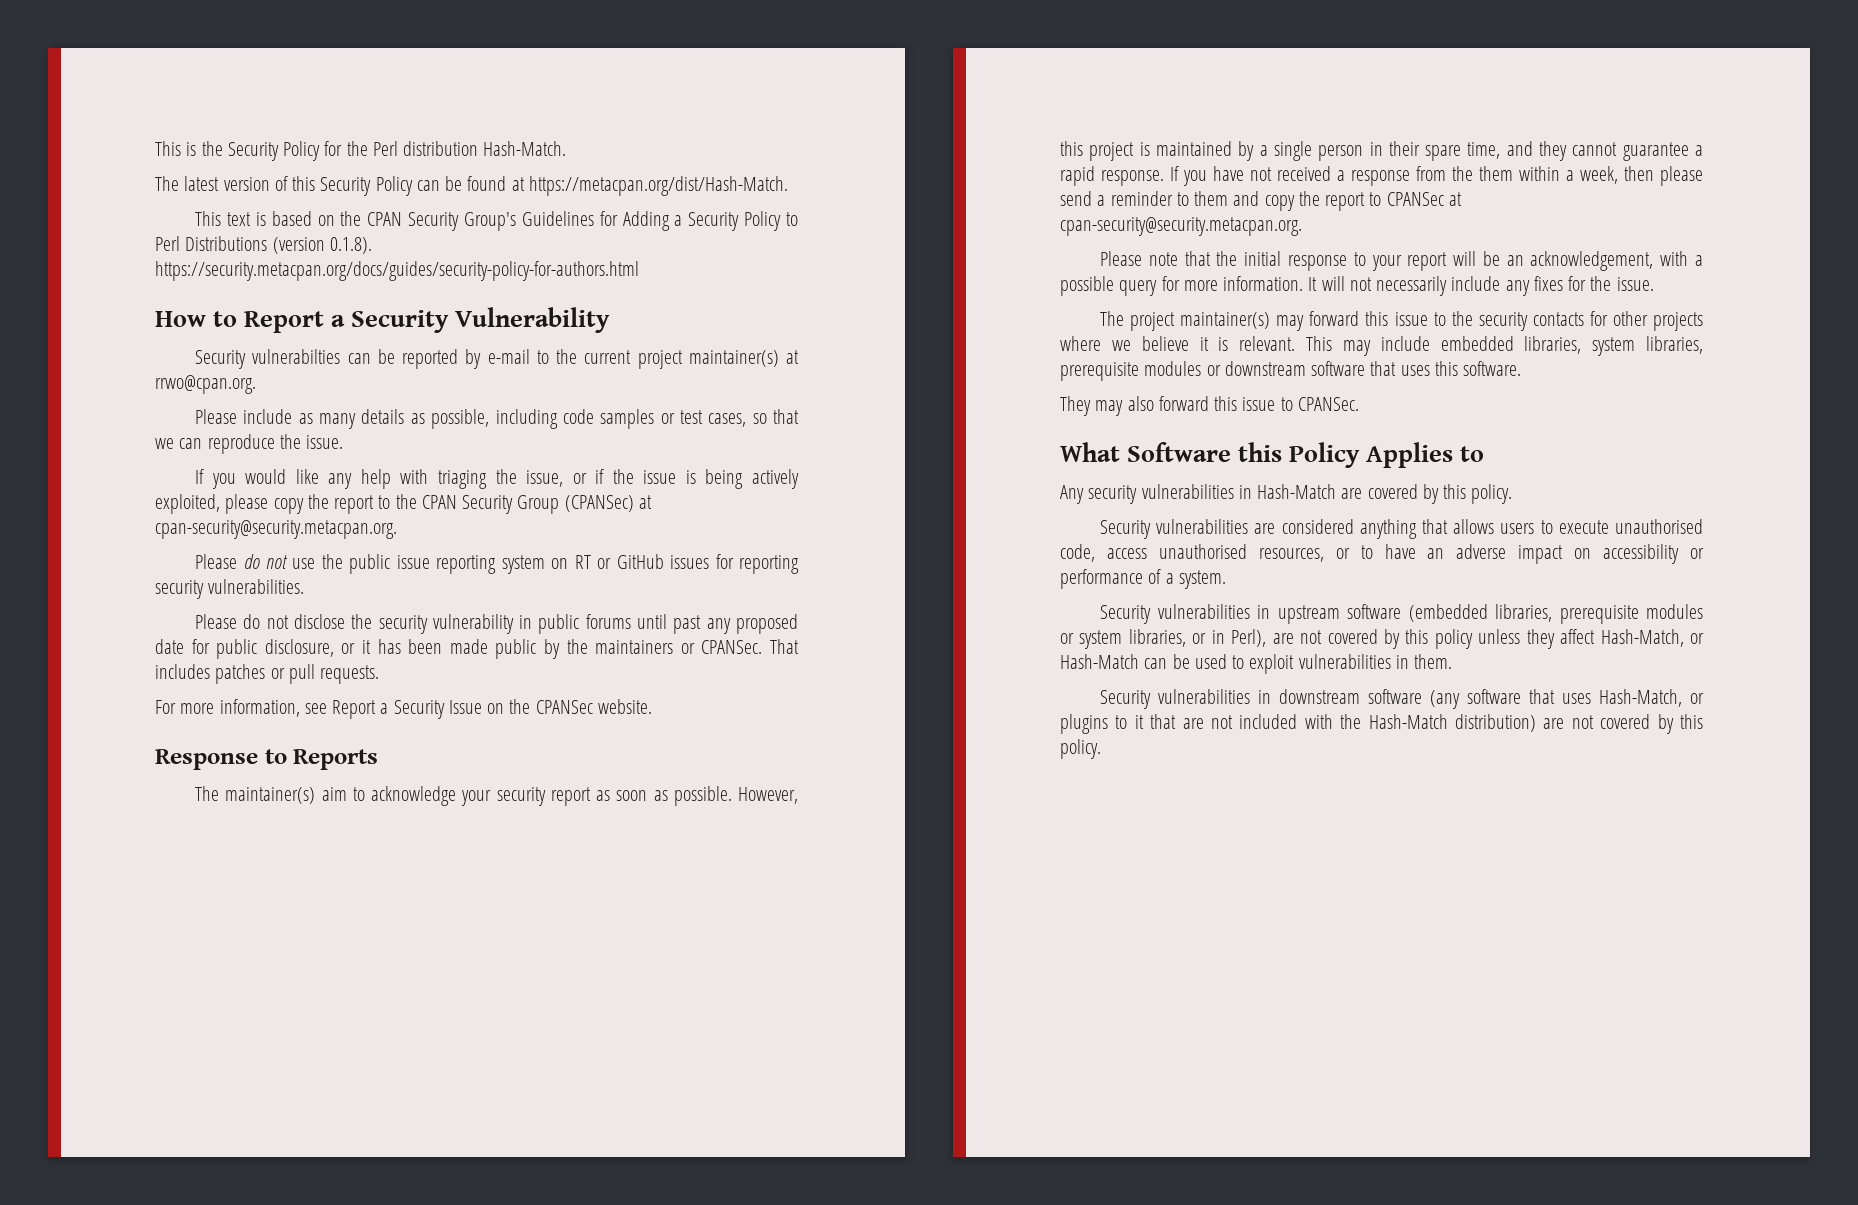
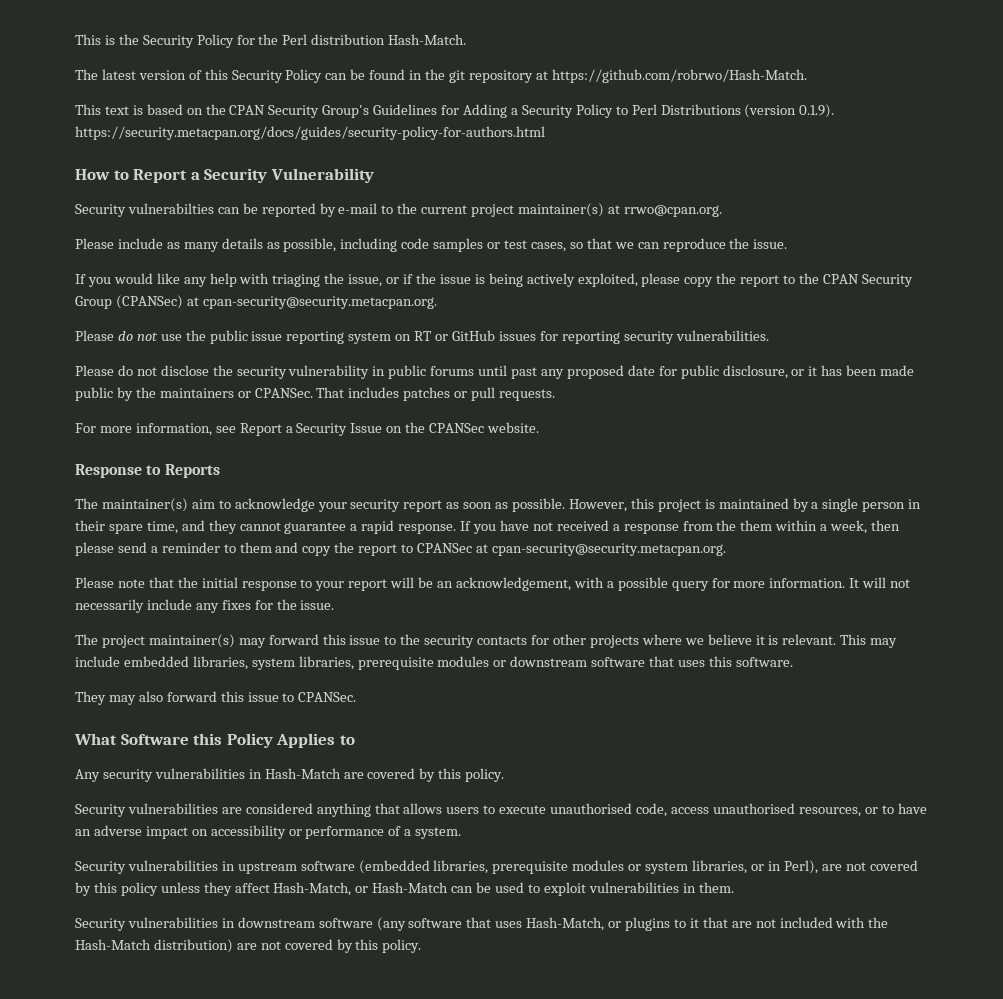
- The latest version of this Security Policy can be found at https://metacpan.org/dist/Hash-Match.
+ The latest version of this Security Policy can be found in the git repository at https://github.com/robrwo/Hash-Match.
- This text is based on the CPAN Security Group's Guidelines for Adding a Security Policy to Perl Distributions (version 0.1.8). https://security.metacpan.org/docs/guides/security-policy-for-authors.html
+ This text is based on the CPAN Security Group's Guidelines for Adding a Security Policy to Perl Distributions (version 0.1.9). https://security.metacpan.org/docs/guides/security-policy-for-authors.html

